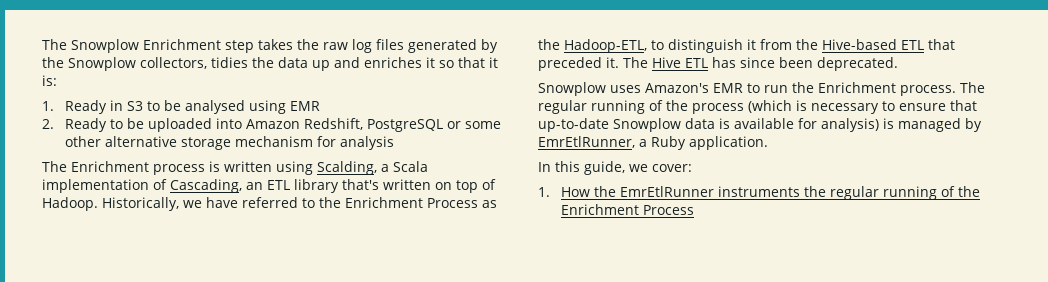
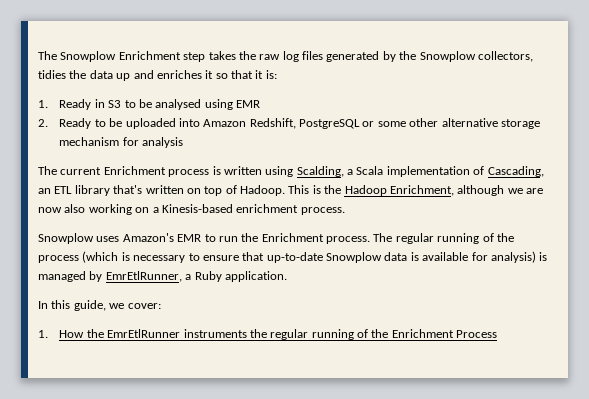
- The Enrichment process is written using Scalding, a Scala implementation of Cascading, an ETL library that's written on top of Hadoop.
+ The current Enrichment process is written using Scalding, a Scala implementation of Cascading, an ETL library that's written on top of Hadoop.
- Historically, we have referred to the Enrichment Process as the Hadoop-ETL, to distinguish it from the Hive-based ETL that preceded it. The Hive ETL has since been deprecated.
+ This is the Hadoop Enrichment, although we are now also working on a Kinesis-based enrichment process.

